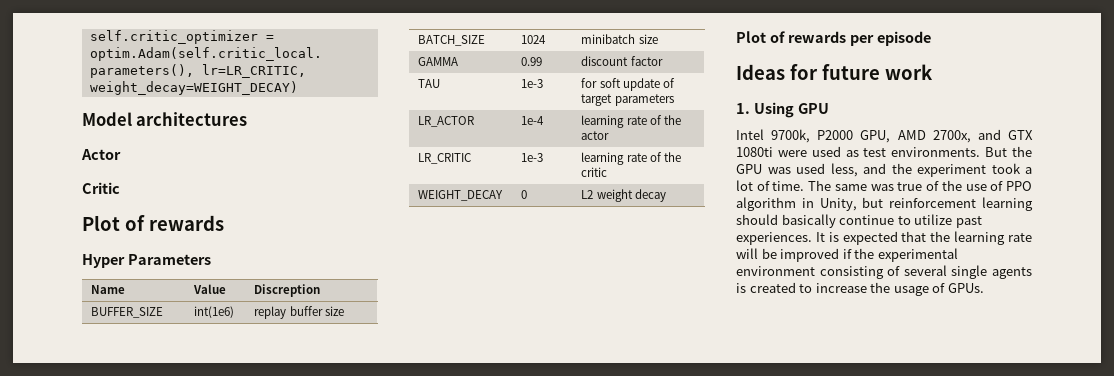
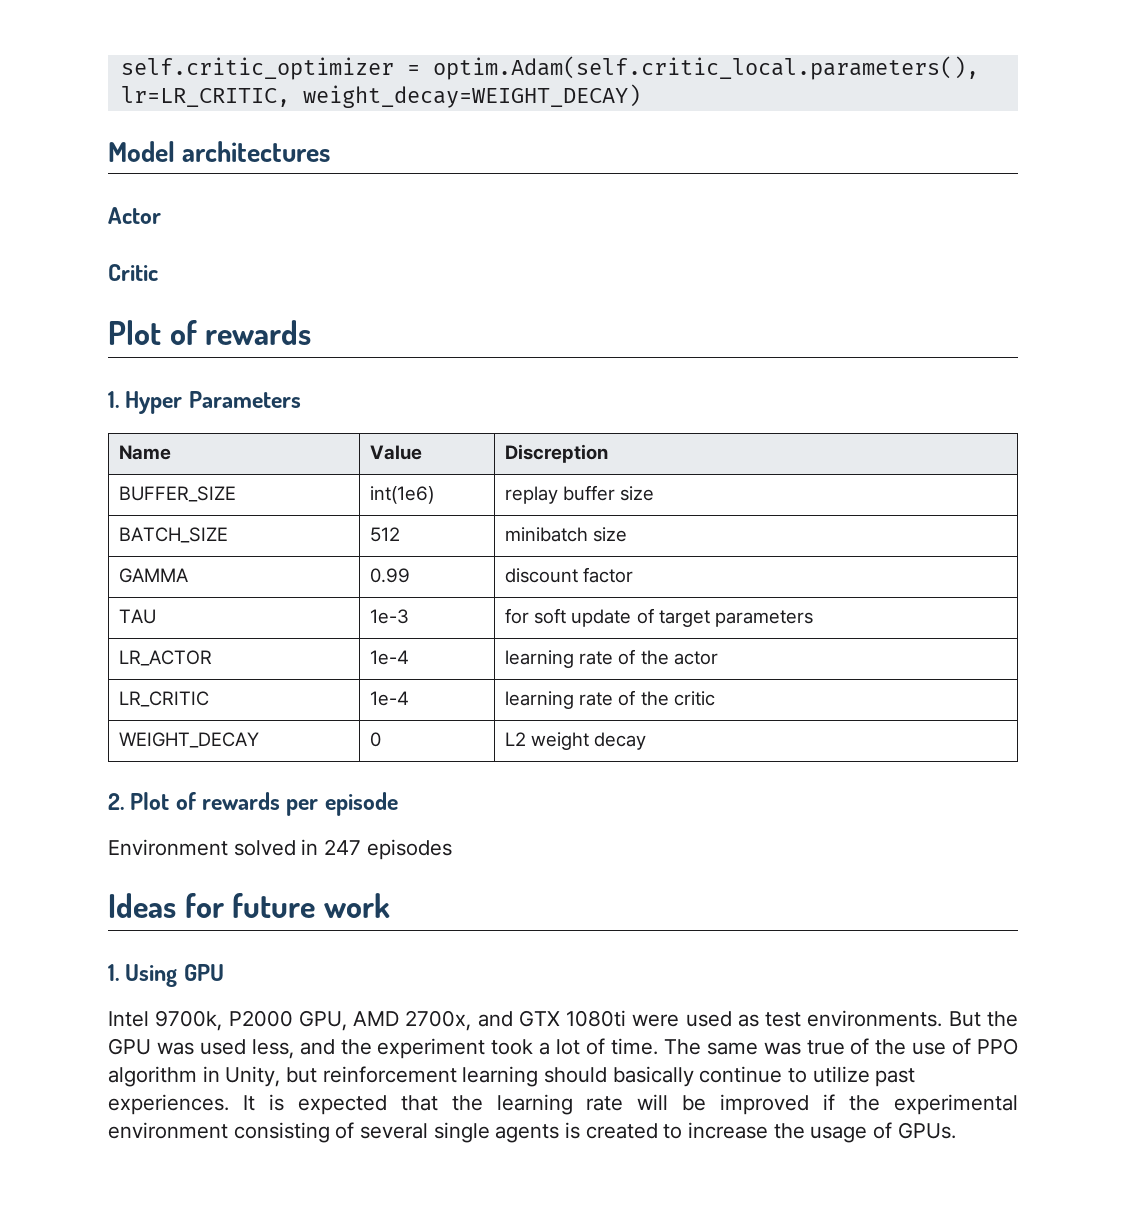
- Hyper Parameters
+ 1. Hyper Parameters
- BATCH_SIZE | 1024 | minibatch size
+ BATCH_SIZE | 512 | minibatch size
- LR_CRITIC | 1e-3 | learning rate of the critic
+ LR_CRITIC | 1e-4 | learning rate of the critic
- Plot of rewards per episode
+ 2. Plot of rewards per episode
+ Environment solved in 247 episodes

